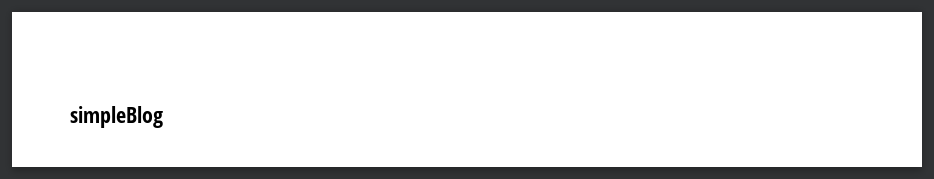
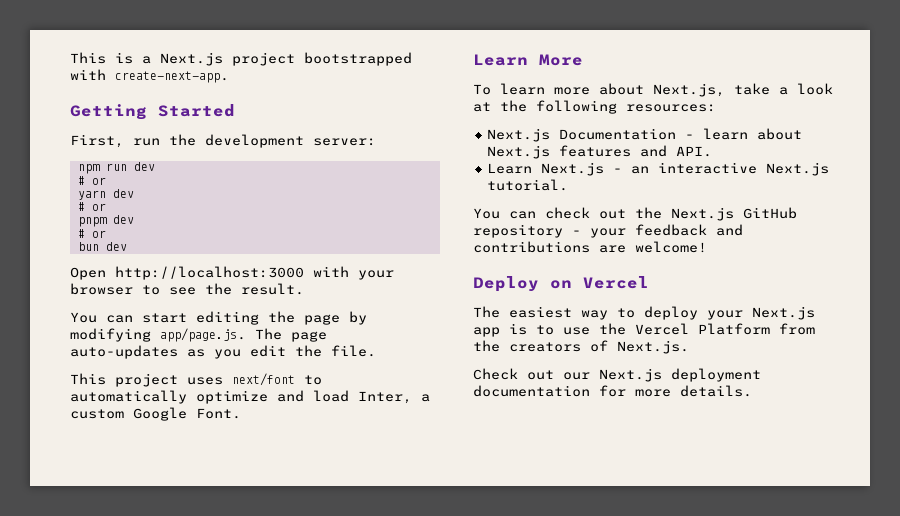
- simpleBlog
+ This is a Next.js project bootstrapped with create-next-app.
+ Getting Started
+ First, run the development server:
+ npm run dev
+ # or
+ yarn dev
+ # or
+ pnpm dev
+ # or
+ bun dev
+ Open http://localhost:3000 with your browser to see the result.
+ You can start editing the page by modifying app/page.js. The page auto-updates as you edit the file.
+ This project uses next/font to automatically optimize and load Inter, a custom Google Font.
+ Learn More
+ To learn more about Next.js, take a look at the following resources:
+ Next.js Documentation - learn about Next.js features and API.
+ Learn Next.js - an interactive Next.js tutorial.
+ You can check out the Next.js GitHub repository - your feedback and contributions are welcome!
+ Deploy on Vercel
+ The easiest way to deploy your Next.js app is to use the Vercel Platform from the creators of Next.js.
+ Check out our Next.js deployment documentation for more details.

